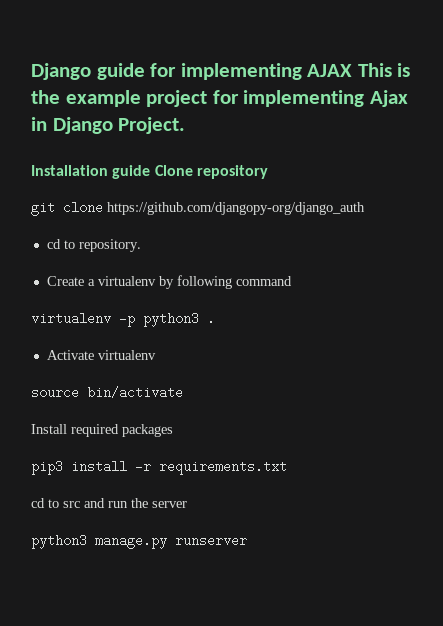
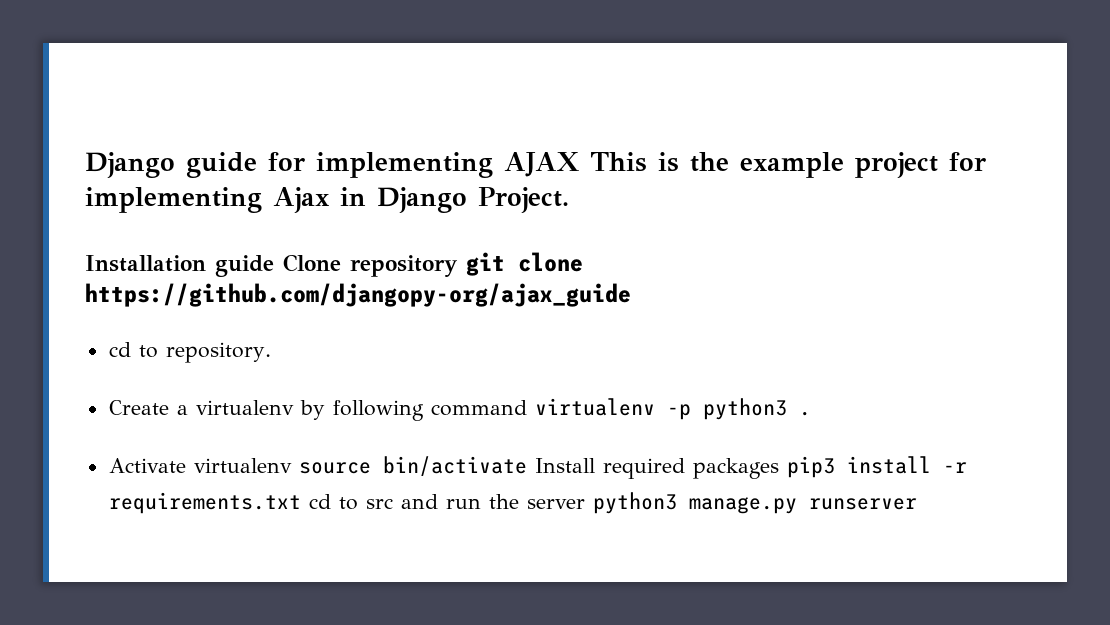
- Installation guide Clone repository
- git clone https://github.com/djangopy-org/django_auth
+ Installation guide Clone repository git clone https://github.com/djangopy-org/ajax_guide
- Create a virtualenv by following command
- virtualenv -p python3 .
+ Create a virtualenv by following command virtualenv -p python3 .
- Activate virtualenv
- source bin/activate
- Install required packages
- pip3 install -r requirements.txt
- cd to src and run the server
- python3 manage.py runserver
+ Activate virtualenv source bin/activate Install required packages pip3 install -r requirements.txt cd to src and run the server python3 manage.py runserver

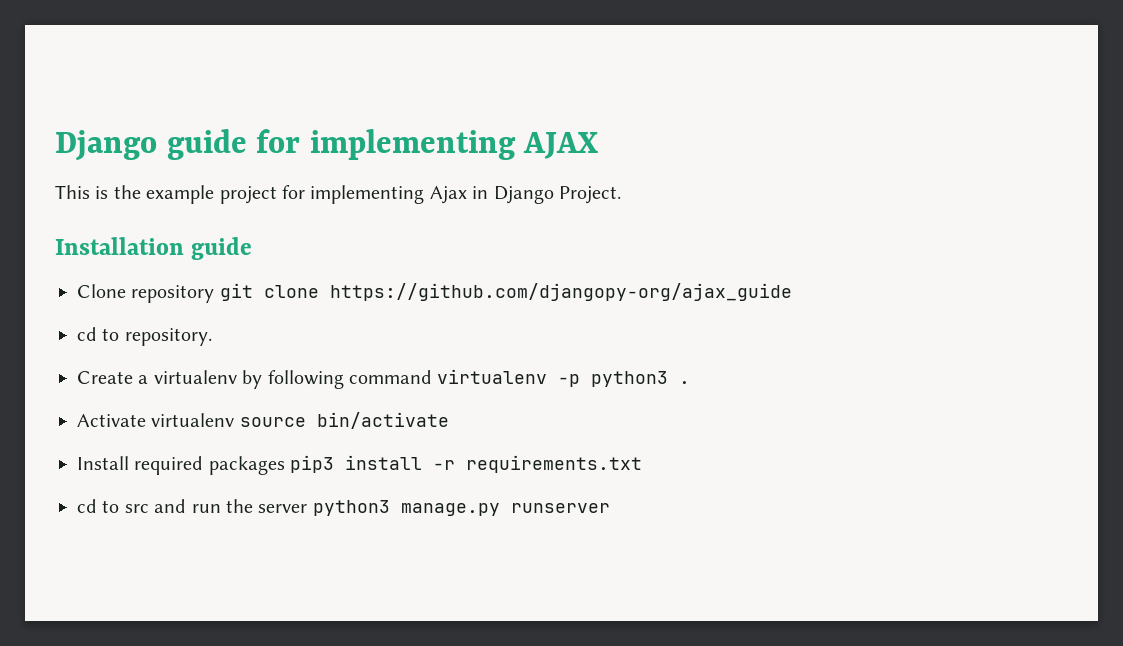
- Django guide for implementing AJAX This is the example project for implementing Ajax in Django Project.
+ Django guide for implementing AJAX
+ This is the example project for implementing Ajax in Django Project.
- Installation guide Clone repository git clone https://github.com/djangopy-org/ajax_guide
+ Installation guide
+ Clone repository git clone https://github.com/djangopy-org/ajax_guide
- Activate virtualenv source bin/activate Install required packages pip3 install -r requirements.txt cd to src and run the server python3 manage.py runserver
+ Activate virtualenv source bin/activate
+ Install required packages pip3 install -r requirements.txt
+ cd to src and run the server python3 manage.py runserver

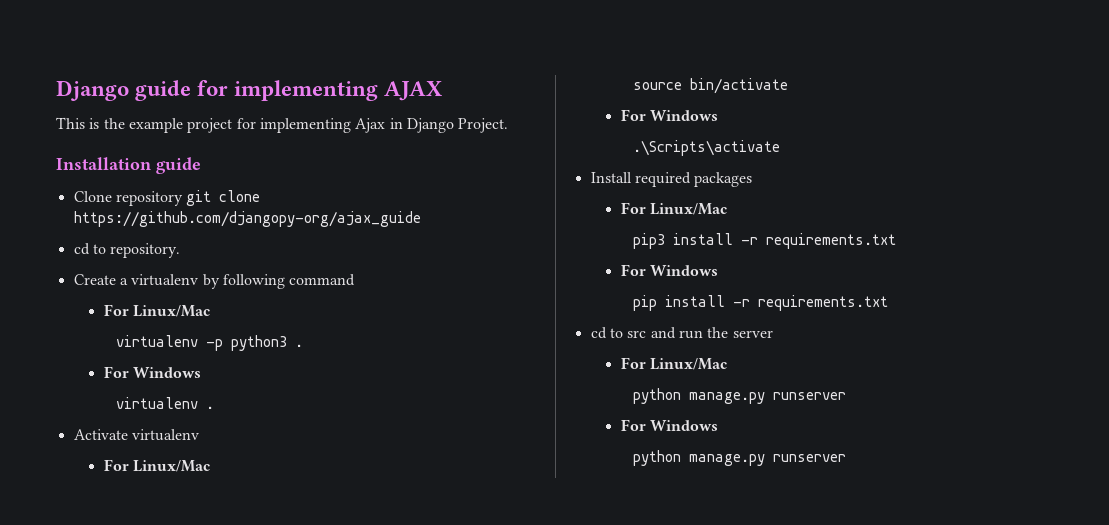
- Create a virtualenv by following command virtualenv -p python3 .
+ Create a virtualenv by following command
+ For Linux/Mac
+ virtualenv -p python3 .
+ For Windows
+ virtualenv .
- Activate virtualenv source bin/activate
+ Activate virtualenv
+ For Linux/Mac
+ source bin/activate
+ For Windows
+ .\Scripts\activate
- Install required packages pip3 install -r requirements.txt
+ Install required packages
+ For Linux/Mac
+ pip3 install -r requirements.txt
+ For Windows
+ pip install -r requirements.txt
- cd to src and run the server python3 manage.py runserver
+ cd to src and run the server
+ For Linux/Mac
+ python manage.py runserver
+ For Windows
+ python manage.py runserver

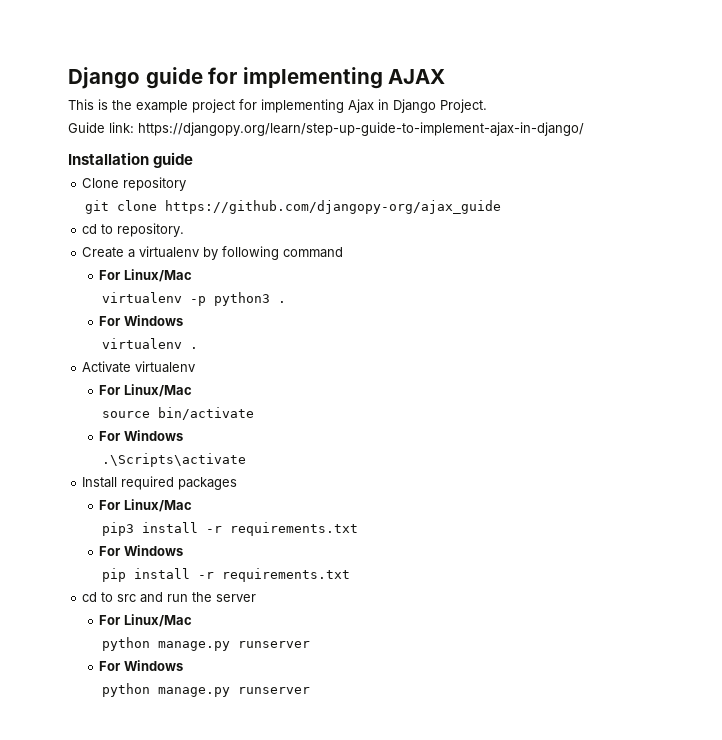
+ Guide link: https://djangopy.org/learn/step-up-guide-to-implement-ajax-in-django/
- Clone repository git clone https://github.com/djangopy-org/ajax_guide
+ Clone repository
+ git clone https://github.com/djangopy-org/ajax_guide

